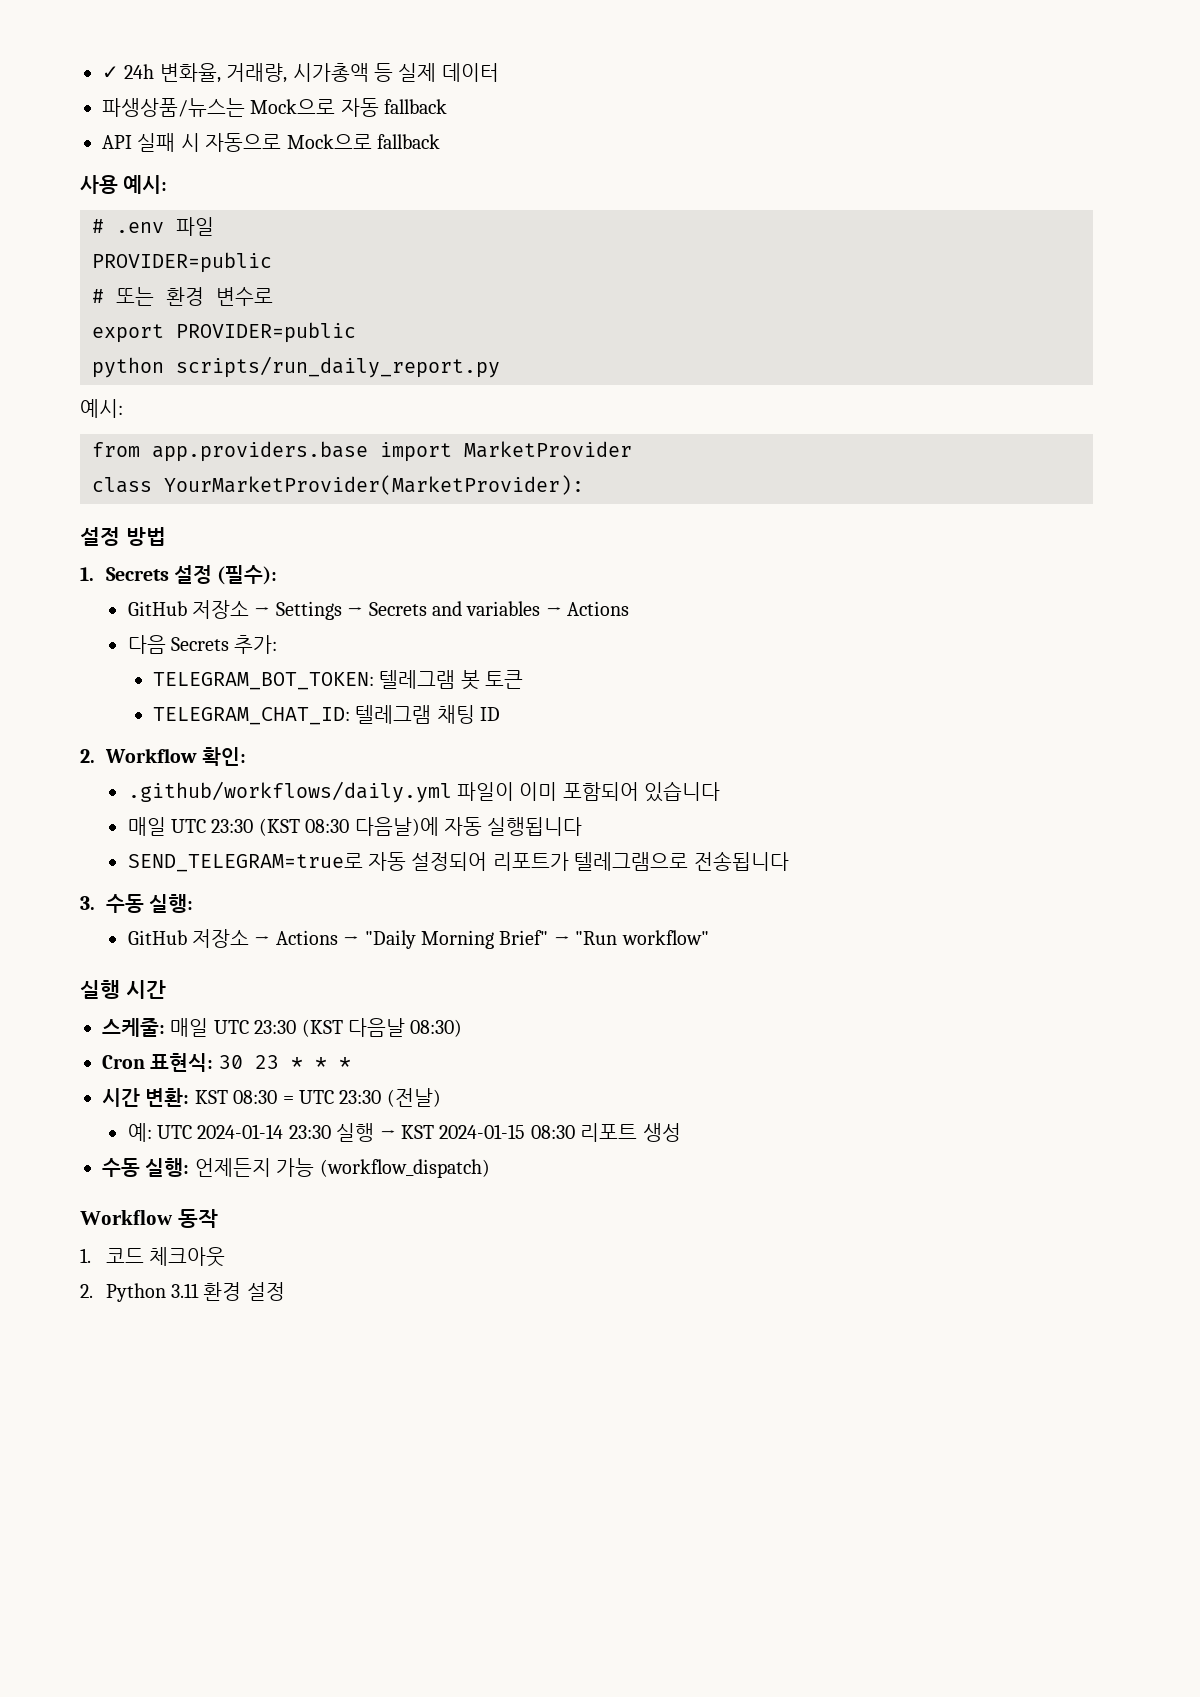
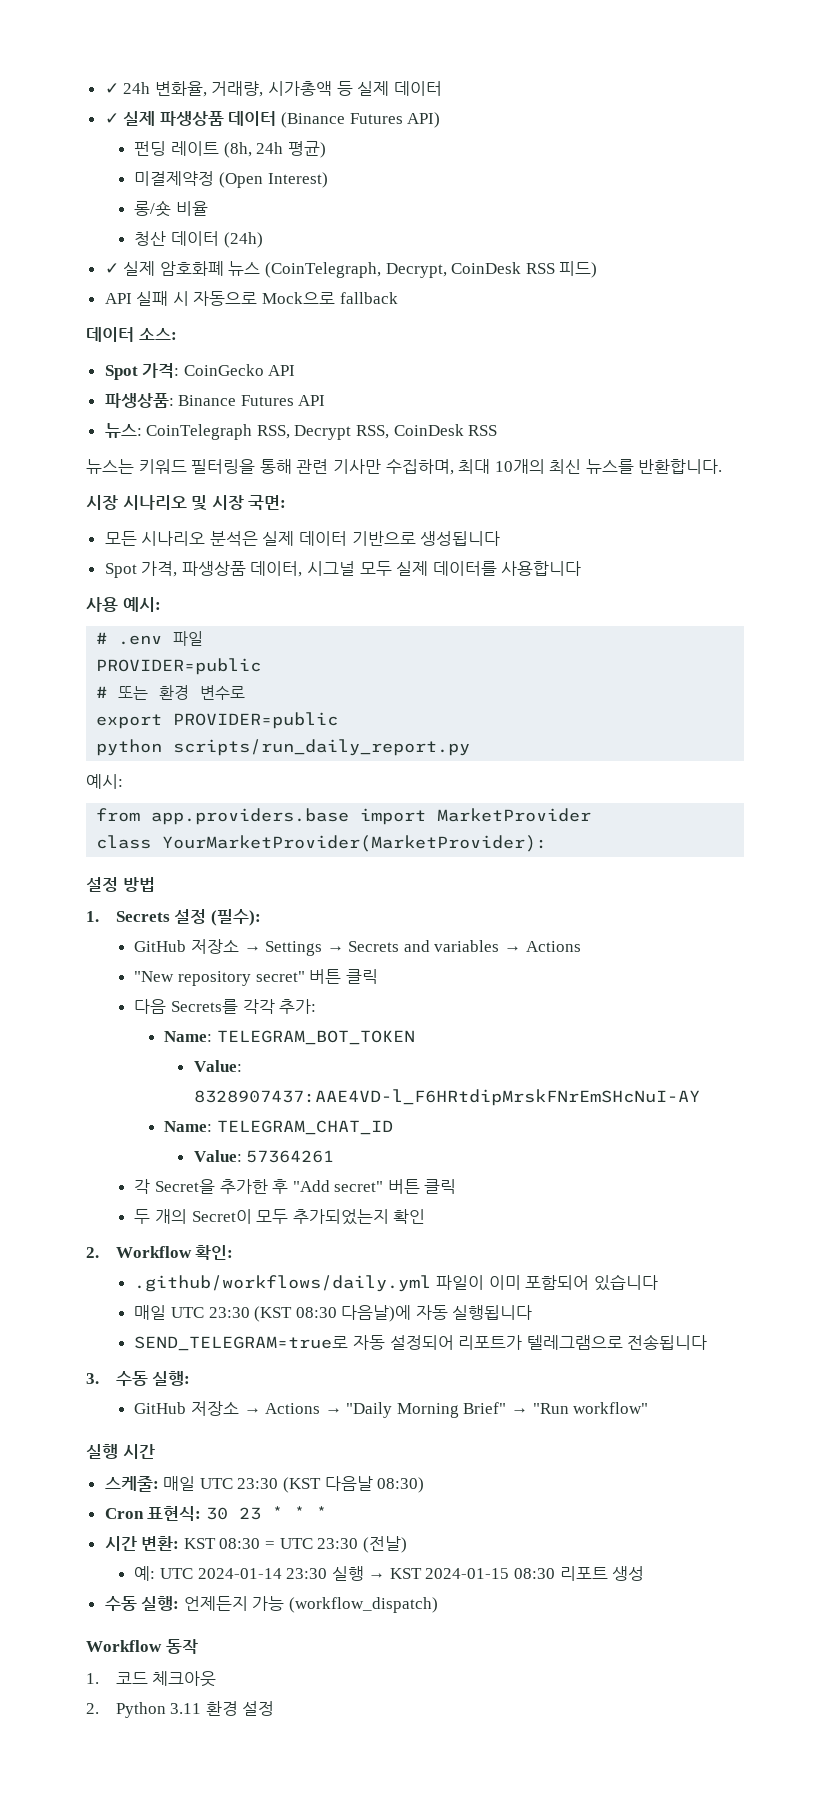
- 파생상품/뉴스는 Mock으로 자동 fallback
+ ✓ 실제 파생상품 데이터 (Binance Futures API)
+ 펀딩 레이트 (8h, 24h 평균)
+ 미결제약정 (Open Interest)
+ 롱/숏 비율
+ 청산 데이터 (24h)
+ ✓ 실제 암호화폐 뉴스 (CoinTelegraph, Decrypt, CoinDesk RSS 피드)
+ 데이터 소스:
+ Spot 가격: CoinGecko API
+ 파생상품: Binance Futures API
+ 뉴스: CoinTelegraph RSS, Decrypt RSS, CoinDesk RSS
+ 뉴스는 키워드 필터링을 통해 관련 기사만 수집하며, 최대 10개의 최신 뉴스를 반환합니다.
+ 시장 시나리오 및 시장 국면:
+ 모든 시나리오 분석은 실제 데이터 기반으로 생성됩니다
+ Spot 가격, 파생상품 데이터, 시그널 모두 실제 데이터를 사용합니다
+ "New repository secret" 버튼 클릭
- 다음 Secrets 추가:
+ 다음 Secrets를 각각 추가:
- TELEGRAM_BOT_TOKEN: 텔레그램 봇 토큰
- TELEGRAM_CHAT_ID: 텔레그램 채팅 ID
+ Name: TELEGRAM_BOT_TOKEN
+ Value: 8328907437:AAE4VD-l_F6HRtdipMrskFNrEmSHcNuI-AY
+ Name: TELEGRAM_CHAT_ID
+ Value: 57364261
+ 각 Secret을 추가한 후 "Add secret" 버튼 클릭
+ 두 개의 Secret이 모두 추가되었는지 확인

